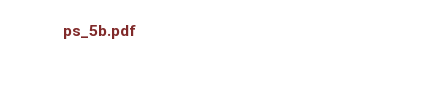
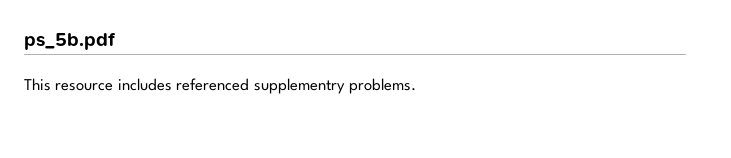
+ This resource includes referenced supplementry problems.

